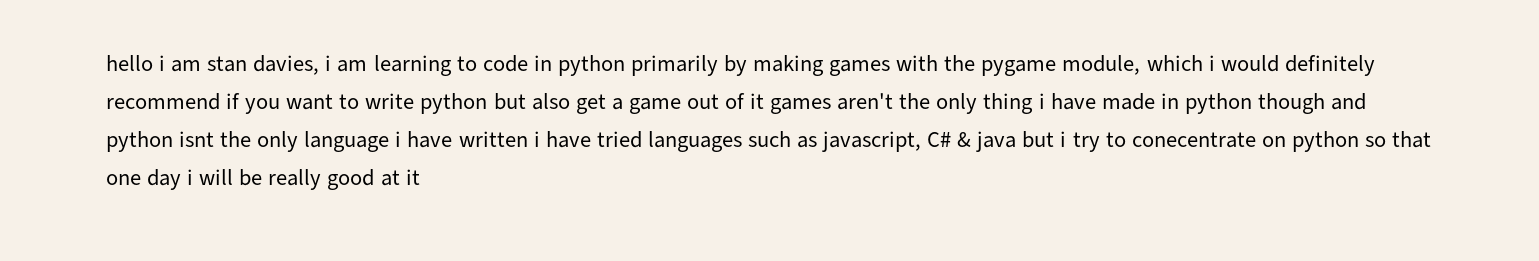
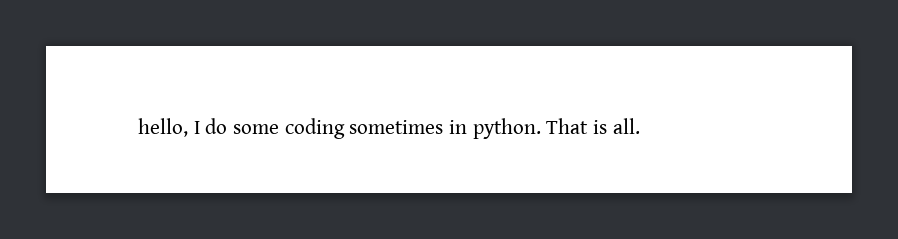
- hello i am stan davies, i am learning to code in python primarily by making games with the pygame module, which i would definitely recommend if you want to write python but also get a game out of it games aren't the only thing i have made in python though and python isnt the only language i have written i have tried languages such as javascript, C# & java but i try to conecentrate on python so that one day i will be really good at it
+ hello, I do some coding sometimes in python. That is all.

